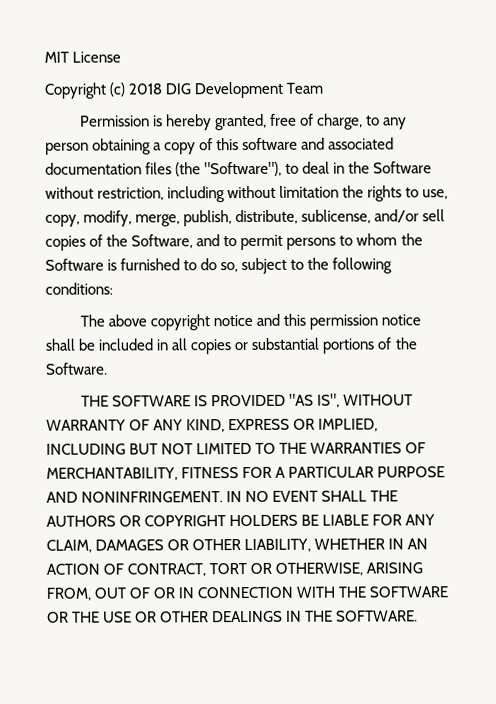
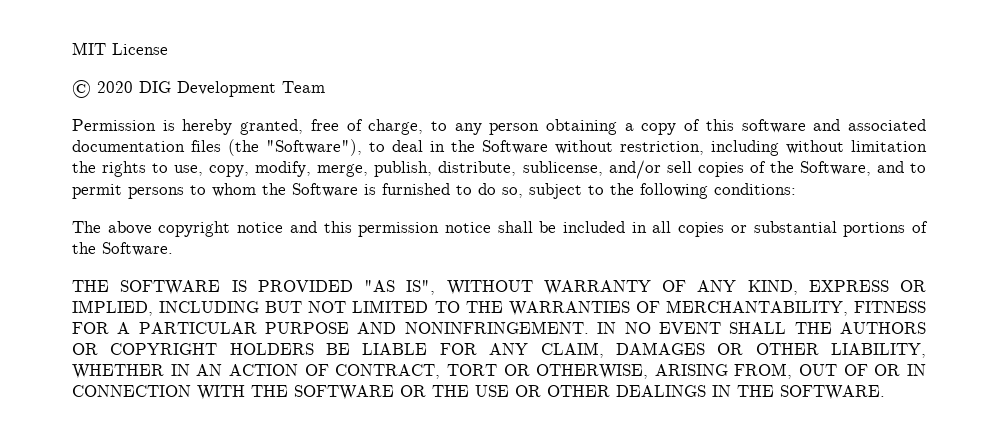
- Copyright (c) 2018 DIG Development Team
+ © 2020 DIG Development Team

